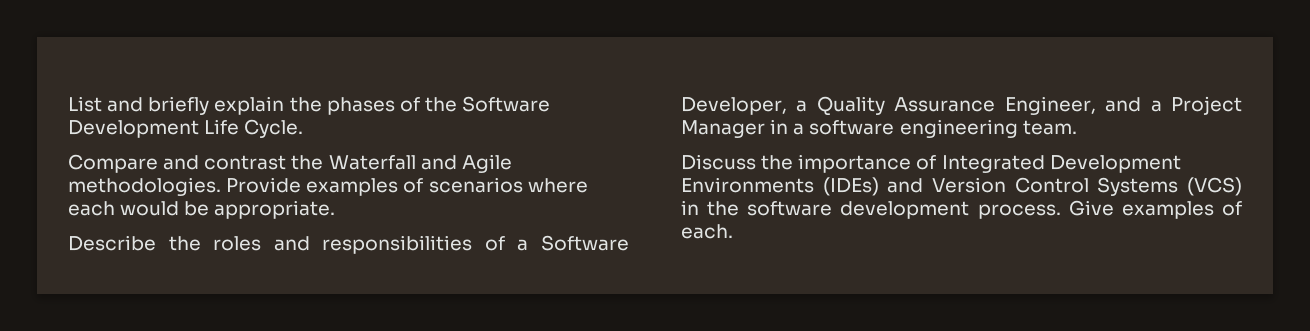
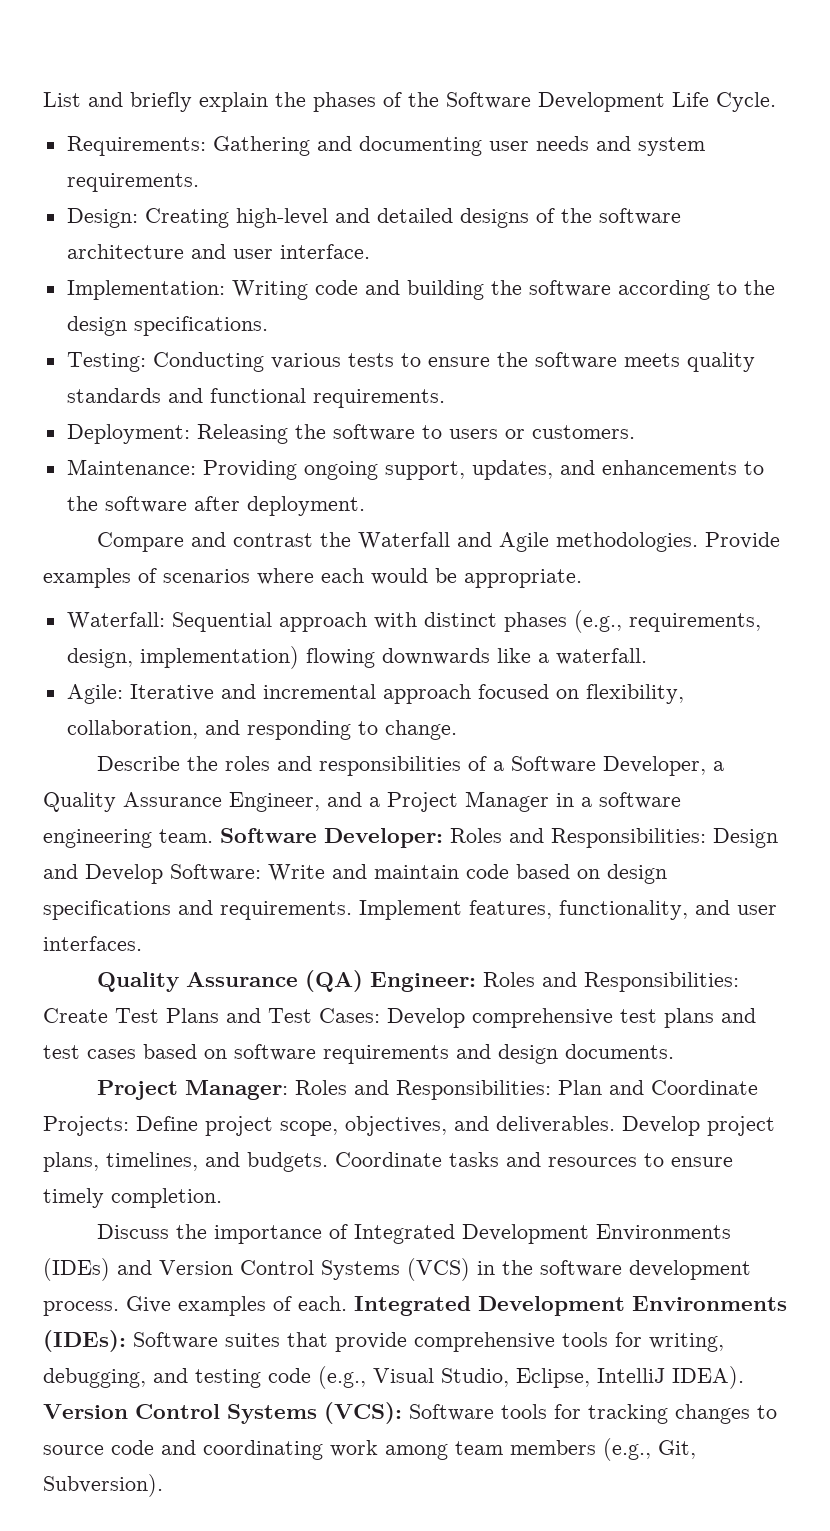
+ Requirements: Gathering and documenting user needs and system requirements.
+ Design: Creating high-level and detailed designs of the software architecture and user interface.
+ Implementation: Writing code and building the software according to the design specifications.
+ Testing: Conducting various tests to ensure the software meets quality standards and functional requirements.
+ Deployment: Releasing the software to users or customers.
+ Maintenance: Providing ongoing support, updates, and enhancements to the software after deployment.
+ Waterfall: Sequential approach with distinct phases (e.g., requirements, design, implementation) flowing downwards like a waterfall.
+ Agile: Iterative and incremental approach focused on flexibility, collaboration, and responding to change.
+ Software Developer: Roles and Responsibilities: Design and Develop Software: Write and maintain code based on design specifications and requirements. Implement features, functionality, and user interfaces.
+ Quality Assurance (QA) Engineer: Roles and Responsibilities: Create Test Plans and Test Cases: Develop comprehensive test plans and test cases based on software requirements and design documents.
+ Project Manager: Roles and Responsibilities: Plan and Coordinate Projects: Define project scope, objectives, and deliverables. Develop project plans, timelines, and budgets. Coordinate tasks and resources to ensure timely completion.
+ Integrated Development Environments (IDEs): Software suites that provide comprehensive tools for writing, debugging, and testing code (e.g., Visual Studio, Eclipse, IntelliJ IDEA). Version Control Systems (VCS): Software tools for tracking changes to source code and coordinating work among team members (e.g., Git, Subversion).

